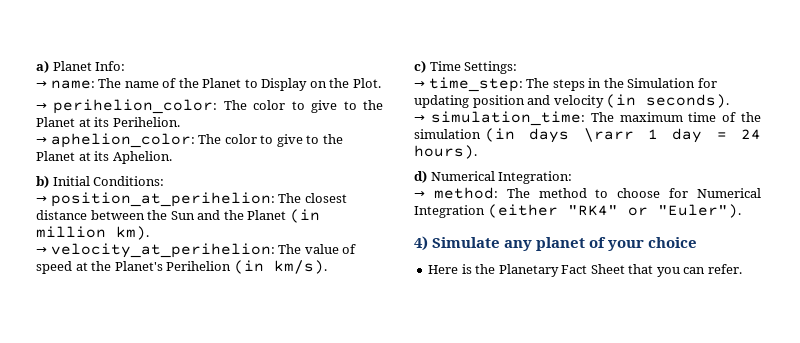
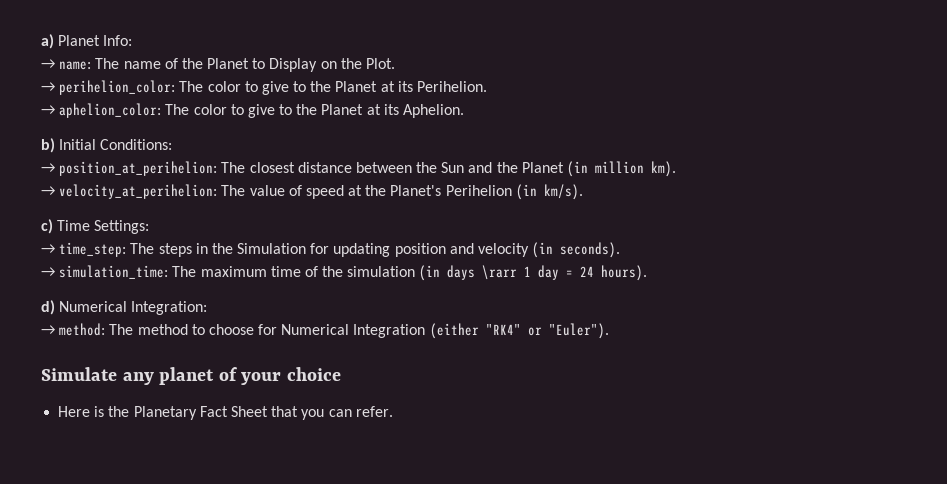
- 4) Simulate any planet of your choice
+ Simulate any planet of your choice

